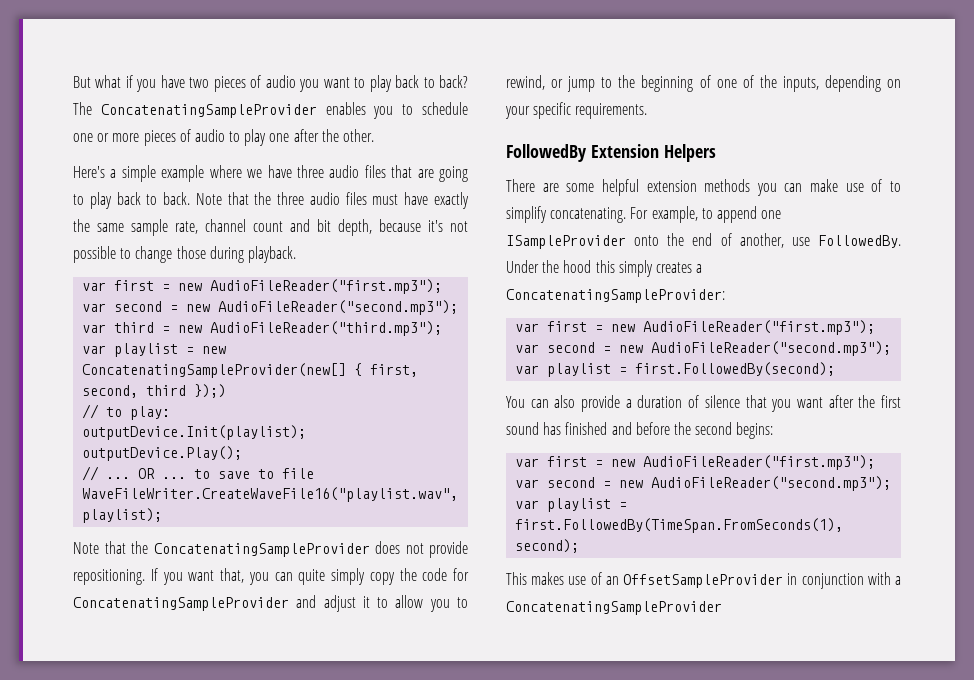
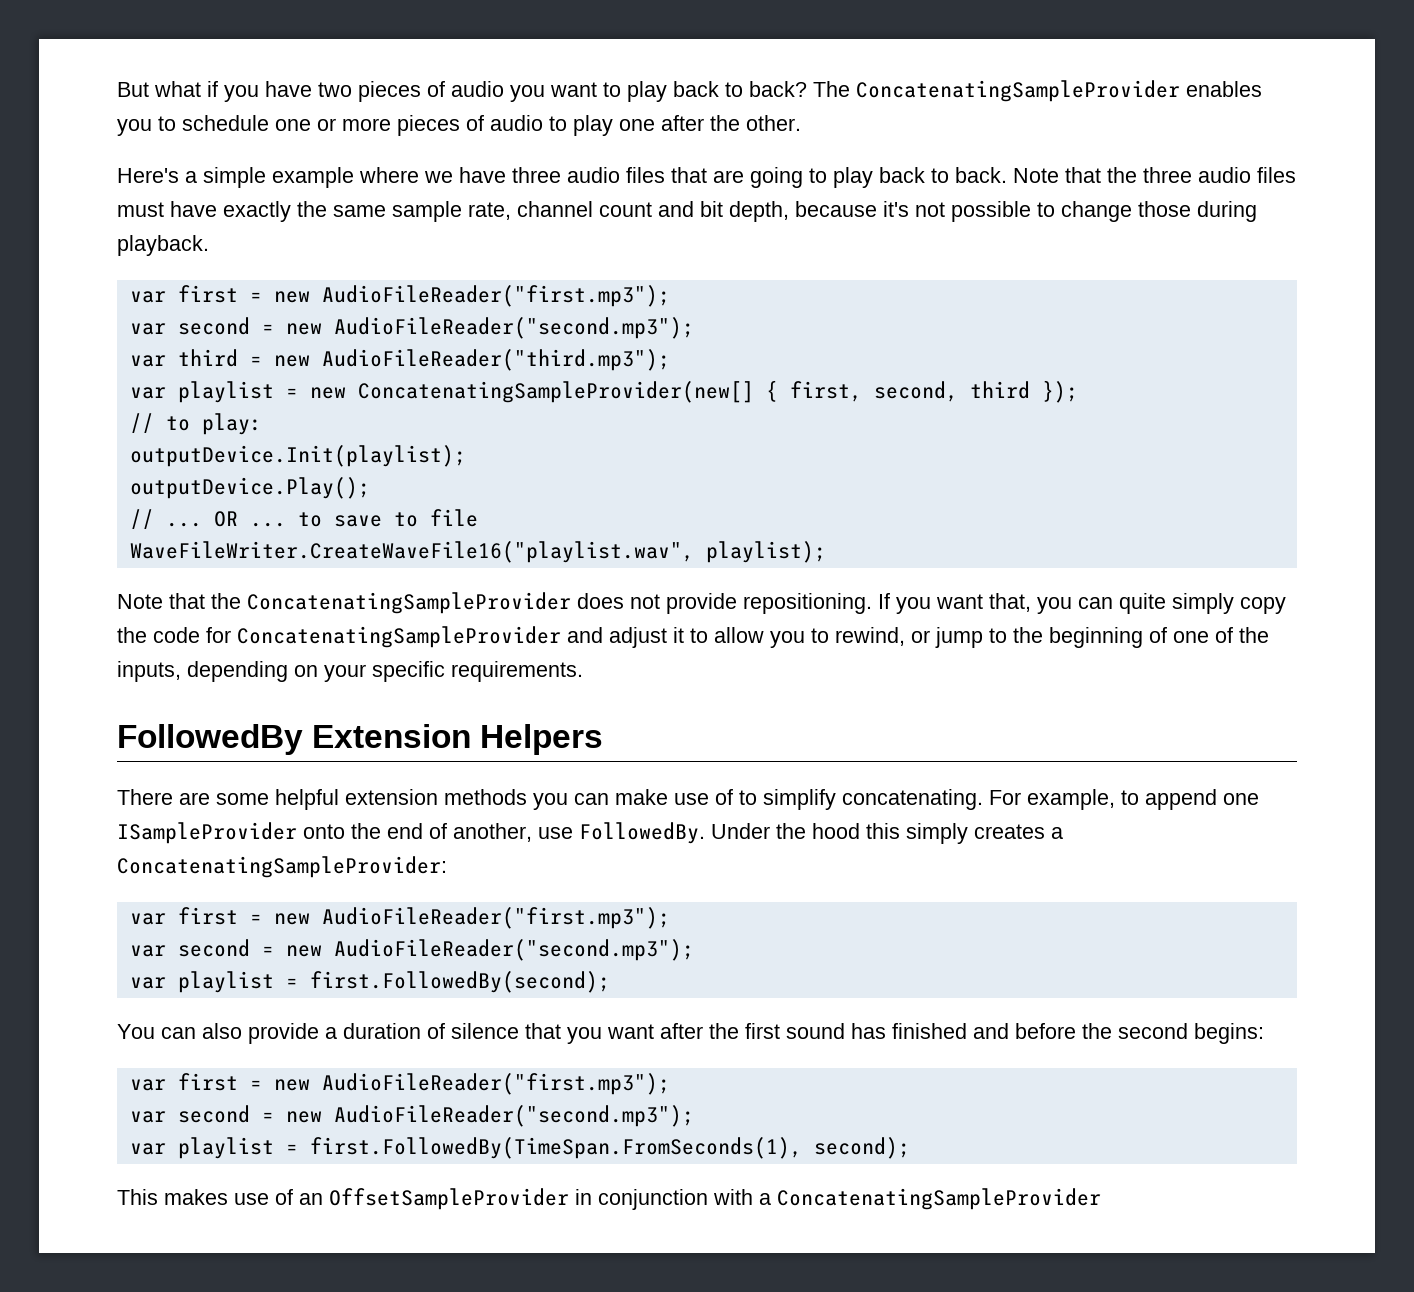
- var playlist = new ConcatenatingSampleProvider(new[] { first, second, third });)
+ var playlist = new ConcatenatingSampleProvider(new[] { first, second, third });

